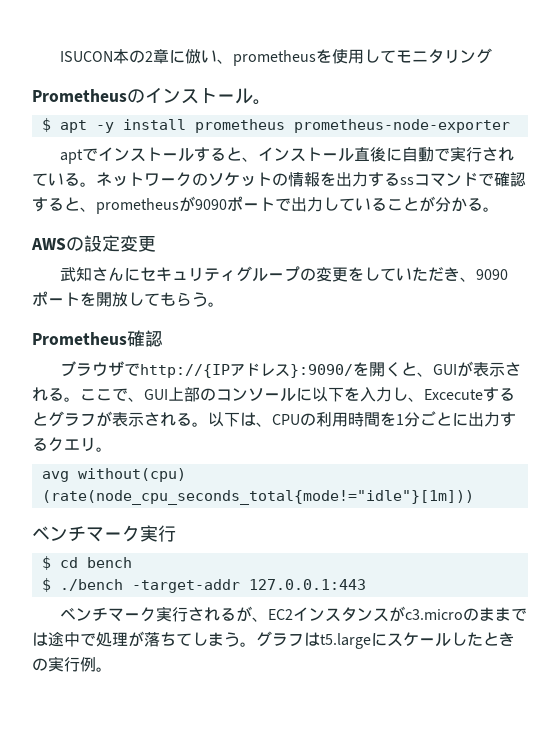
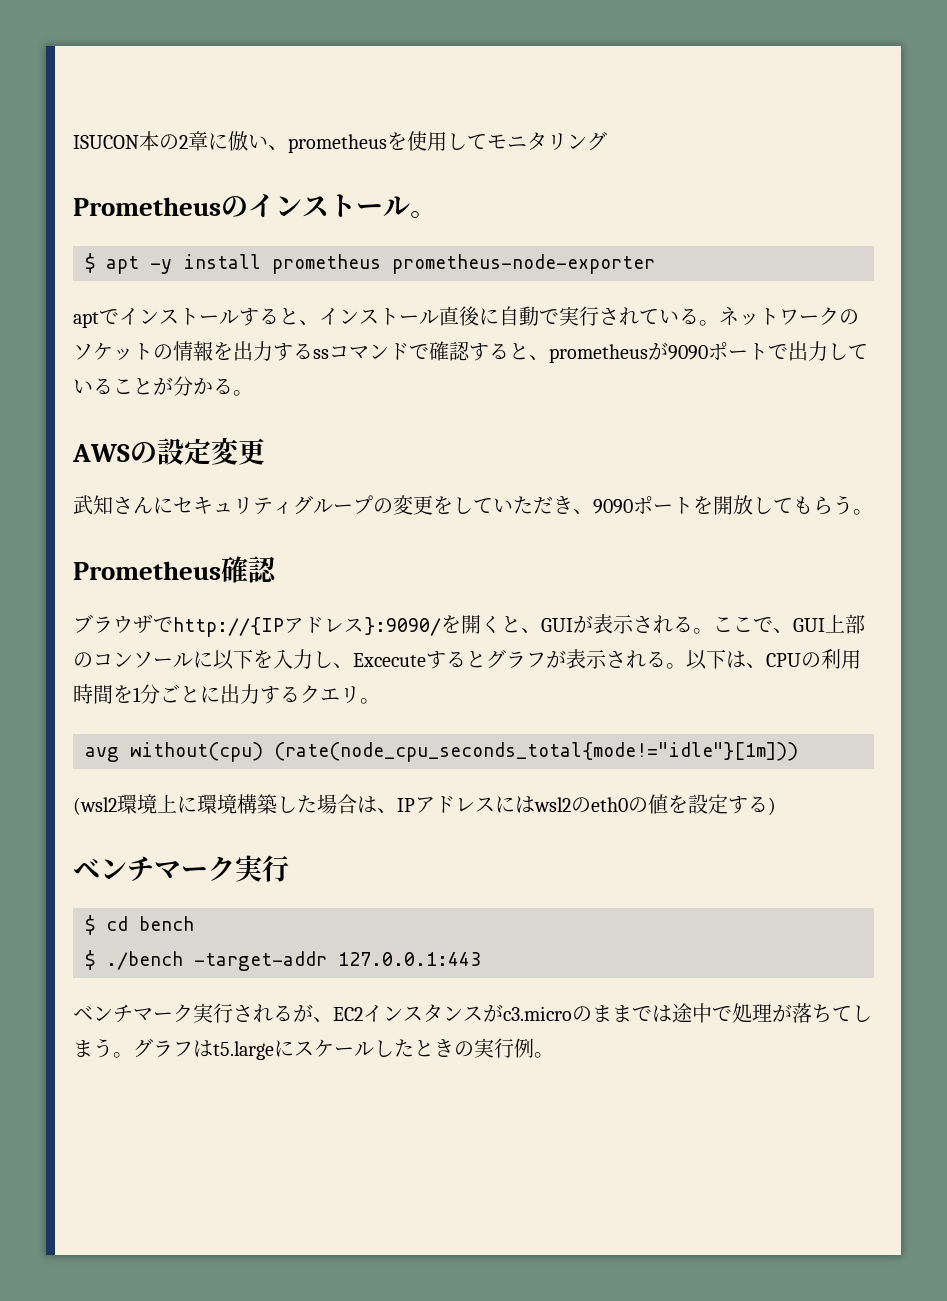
+ (wsl2環境上に環境構築した場合は、IPアドレスにはwsl2のeth0の値を設定する)

